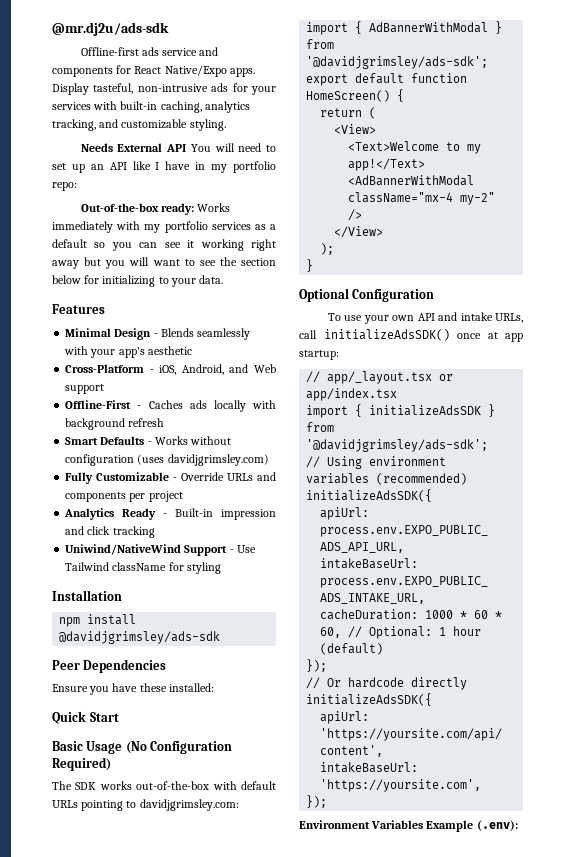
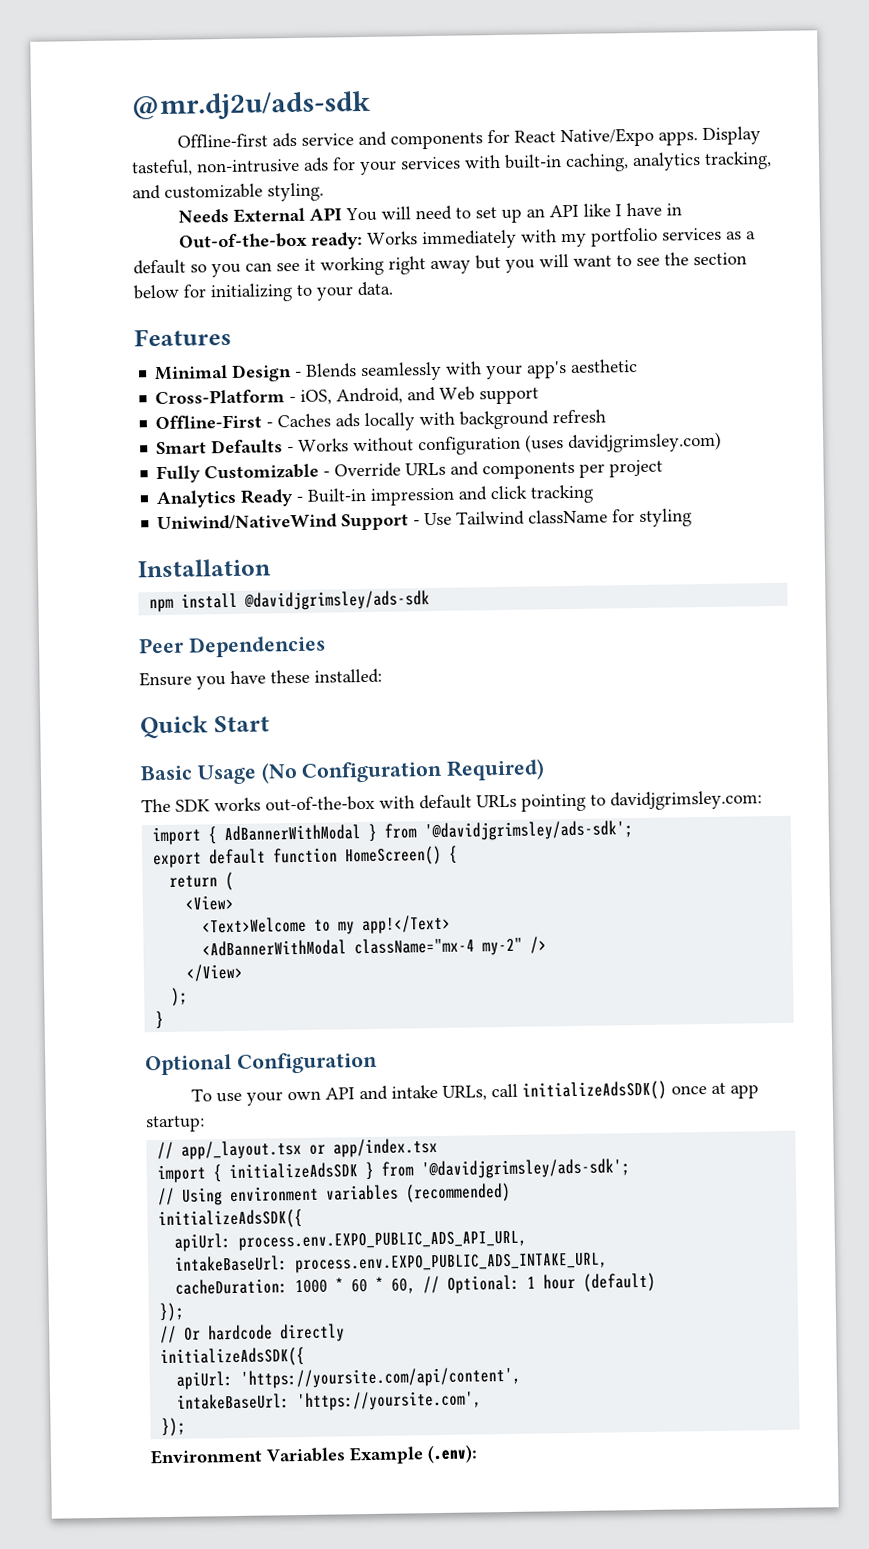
- Needs External API You will need to set up an API like I have in my portfolio repo:
+ Needs External API You will need to set up an API like I have in

